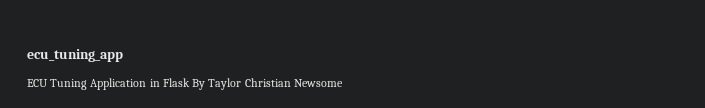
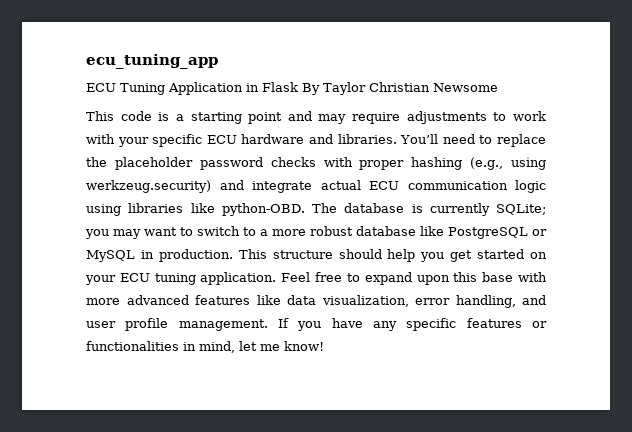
+ This code is a starting point and may require adjustments to work with your specific ECU hardware and libraries. You’ll need to replace the placeholder password checks with proper hashing (e.g., using werkzeug.security) and integrate actual ECU communication logic using libraries like python-OBD. The database is currently SQLite; you may want to switch to a more robust database like PostgreSQL or MySQL in production. This structure should help you get started on your ECU tuning application. Feel free to expand upon this base with more advanced features like data visualization, error handling, and user profile management. If you have any specific features or functionalities in mind, let me know!

